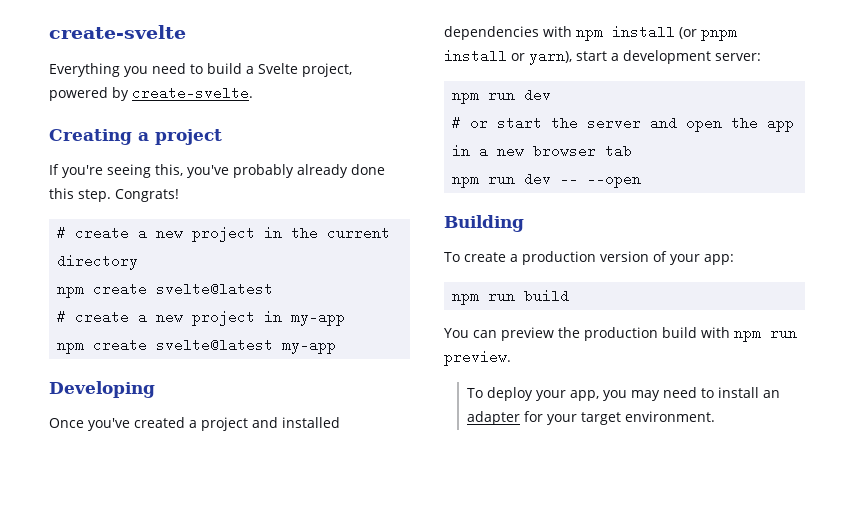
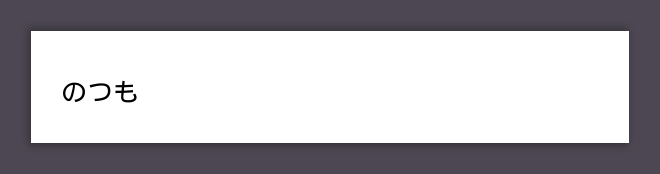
- create-svelte
- Everything you need to build a Svelte project, powered by create-svelte.
- Creating a project
- If you're seeing this, you've probably already done this step. Congrats!
- # create a new project in the current directory
- npm create svelte@latest
- # create a new project in my-app
- npm create svelte@latest my-app
- Developing
- Once you've created a project and installed dependencies with npm install (or pnpm install or yarn), start a development server:
- npm run dev
- # or start the server and open the app in a new browser tab
- npm run dev -- --open
- Building
- To create a production version of your app:
- npm run build
- You can preview the production build with npm run preview.
- To deploy your app, you may need to install an adapter for your target environment.
+ のつも

